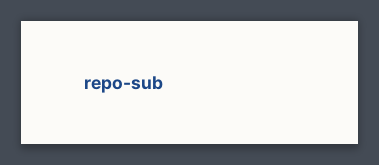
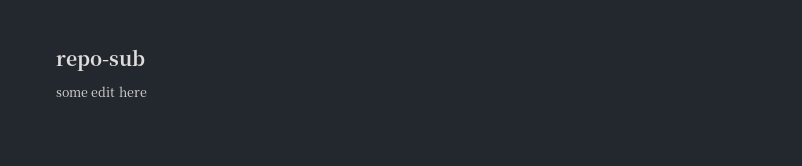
+ some edit here

